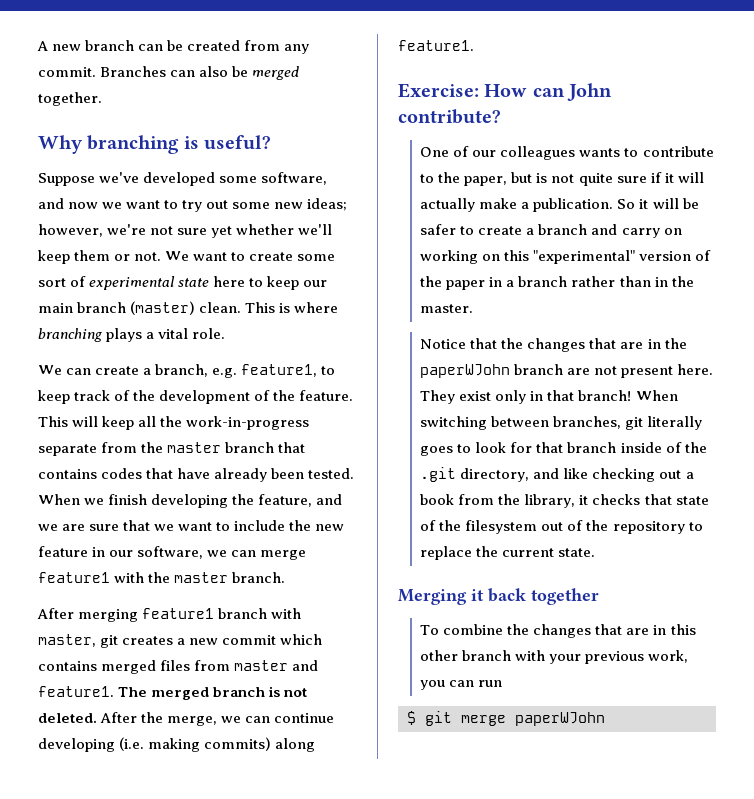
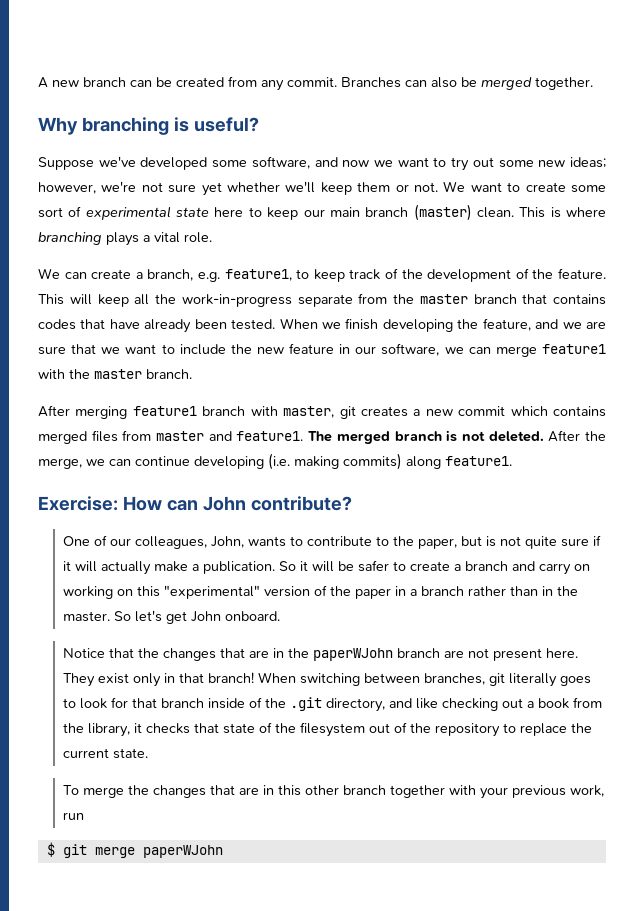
- One of our colleagues wants to contribute to the paper, but is not quite sure if it will actually make a publication.
+ One of our colleagues, John, wants to contribute to the paper, but is not quite sure if it will actually make a publication.
+ So let's get John onboard.
- Merging it back together
- To combine the changes that are in this other branch with your previous work, you can run
+ To merge the changes that are in this other branch together with your previous work, run

